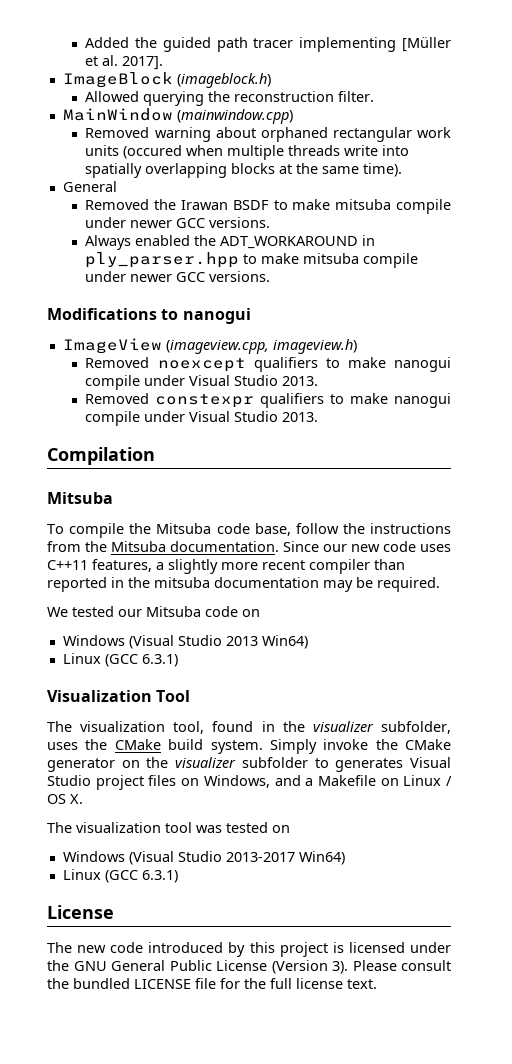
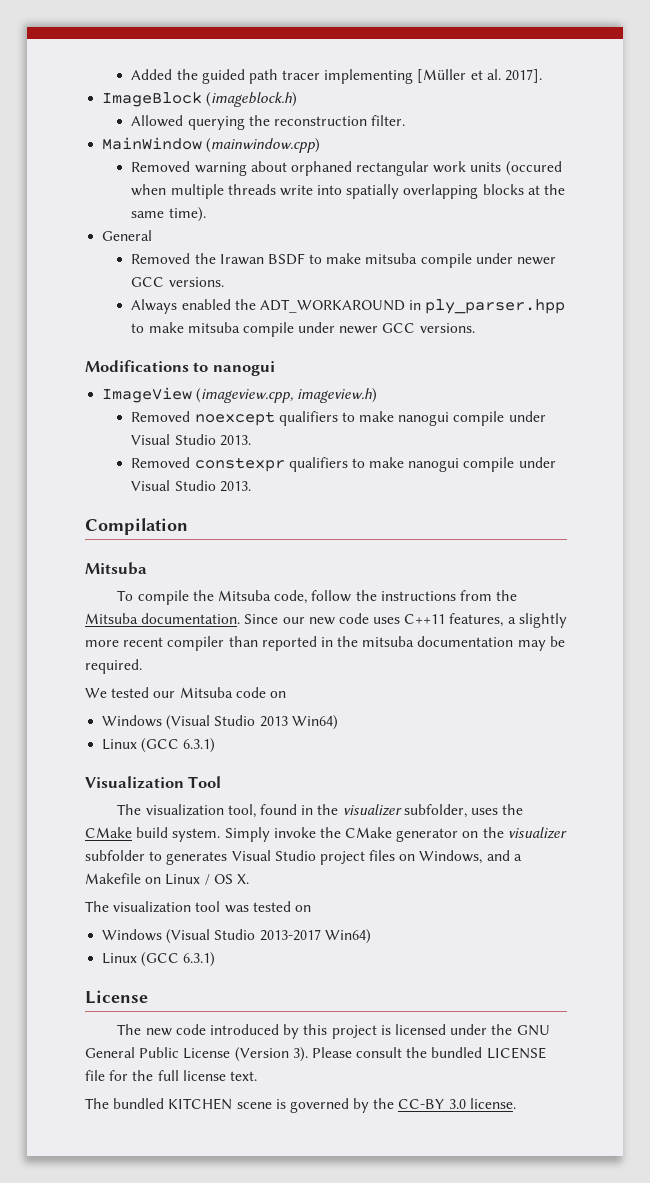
- To compile the Mitsuba code base, follow the instructions from the Mitsuba documentation.
+ To compile the Mitsuba code, follow the instructions from the Mitsuba documentation.
+ The bundled KITCHEN scene is governed by the CC-BY 3.0 license.

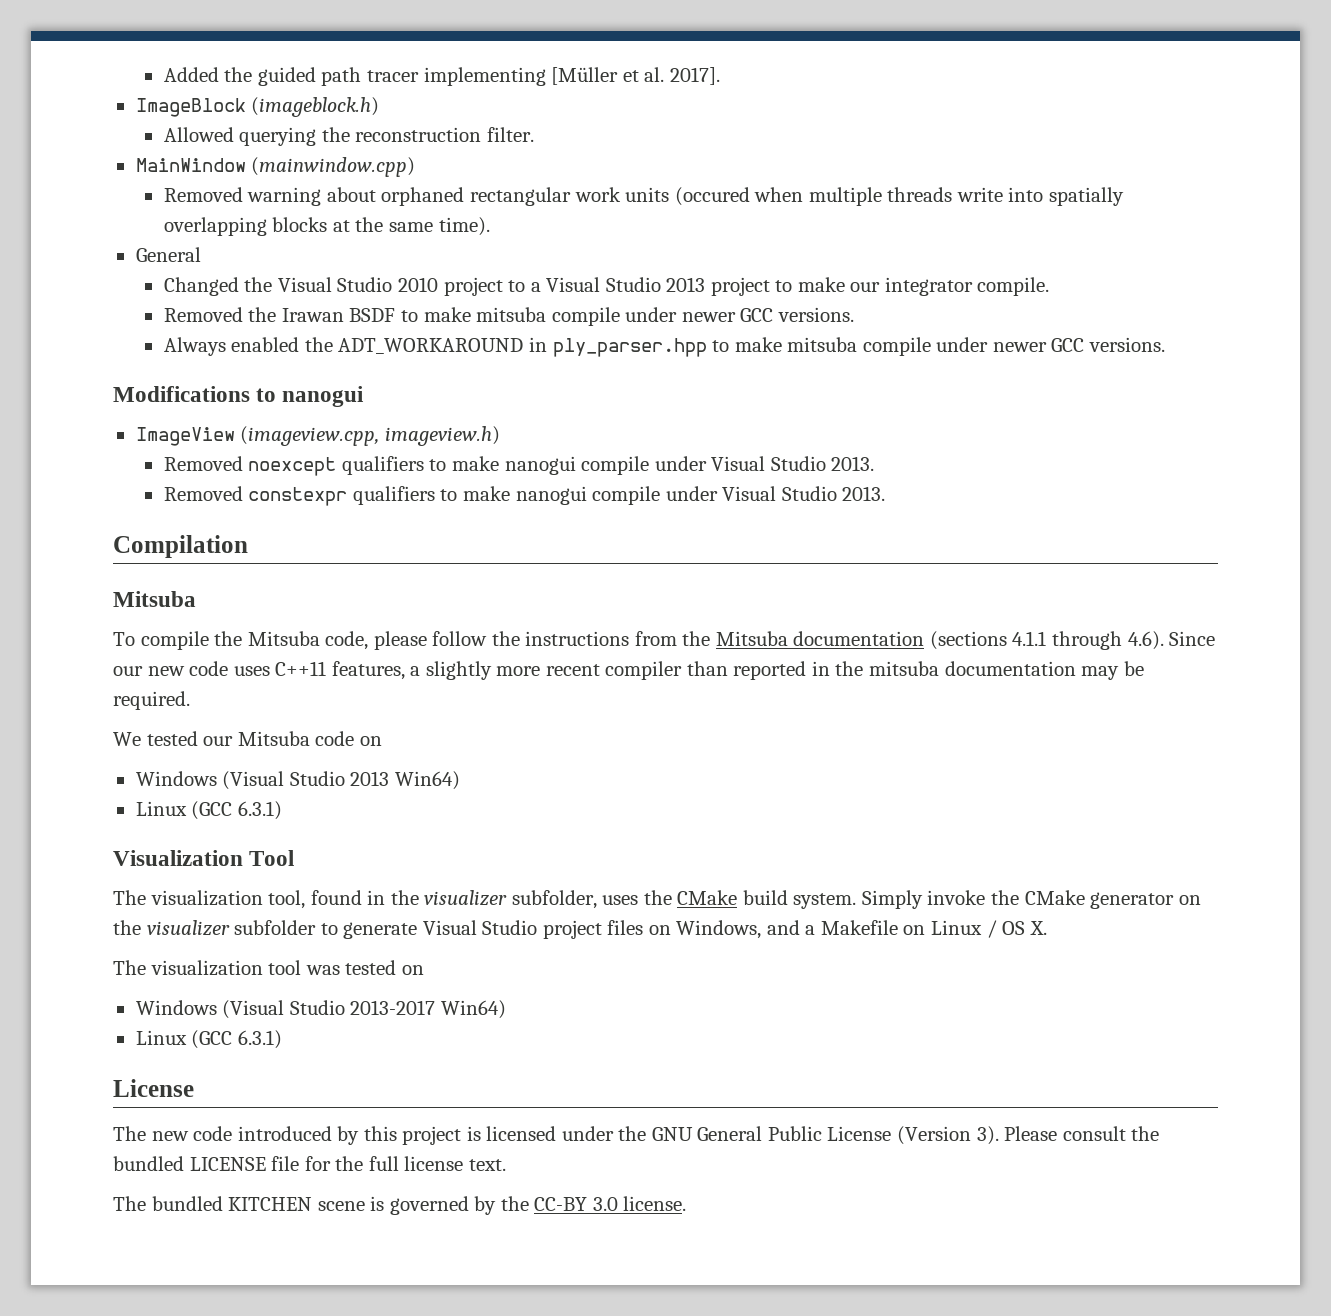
+ Changed the Visual Studio 2010 project to a Visual Studio 2013 project to make our integrator compile.
- To compile the Mitsuba code, follow the instructions from the Mitsuba documentation. Since our new code uses C++11 features, a slightly more recent compiler than reported in the mitsuba documentation may be required.
+ To compile the Mitsuba code, please follow the instructions from the Mitsuba documentation (sections 4.1.1 through 4.6). Since our new code uses C++11 features, a slightly more recent compiler than reported in the mitsuba documentation may be required.
- Simply invoke the CMake generator on the visualizer subfolder to generates Visual Studio project files on Windows, and a Makefile on Linux / OS X.
+ Simply invoke the CMake generator on the visualizer subfolder to generate Visual Studio project files on Windows, and a Makefile on Linux / OS X.

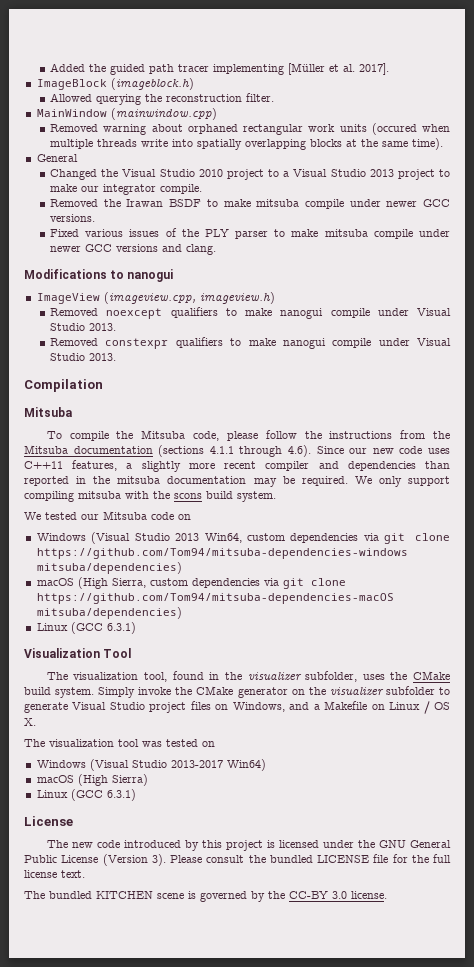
- Always enabled the ADT_WORKAROUND in ply_parser.hpp to make mitsuba compile under newer GCC versions.
+ Fixed various issues of the PLY parser to make mitsuba compile under newer GCC versions and clang.
- To compile the Mitsuba code, please follow the instructions from the Mitsuba documentation (sections 4.1.1 through 4.6). Since our new code uses C++11 features, a slightly more recent compiler than reported in the mitsuba documentation may be required.
+ To compile the Mitsuba code, please follow the instructions from the Mitsuba documentation (sections 4.1.1 through 4.6). Since our new code uses C++11 features, a slightly more recent compiler and dependencies than reported in the mitsuba documentation may be required. We only support compiling mitsuba with the scons build system.
- Windows (Visual Studio 2013 Win64)
+ Windows (Visual Studio 2013 Win64, custom dependencies via git clone https://github.com/Tom94/mitsuba-dependencies-windows mitsuba/dependencies)
+ macOS (High Sierra, custom dependencies via git clone https://github.com/Tom94/mitsuba-dependencies-macOS mitsuba/dependencies)
+ macOS (High Sierra)

